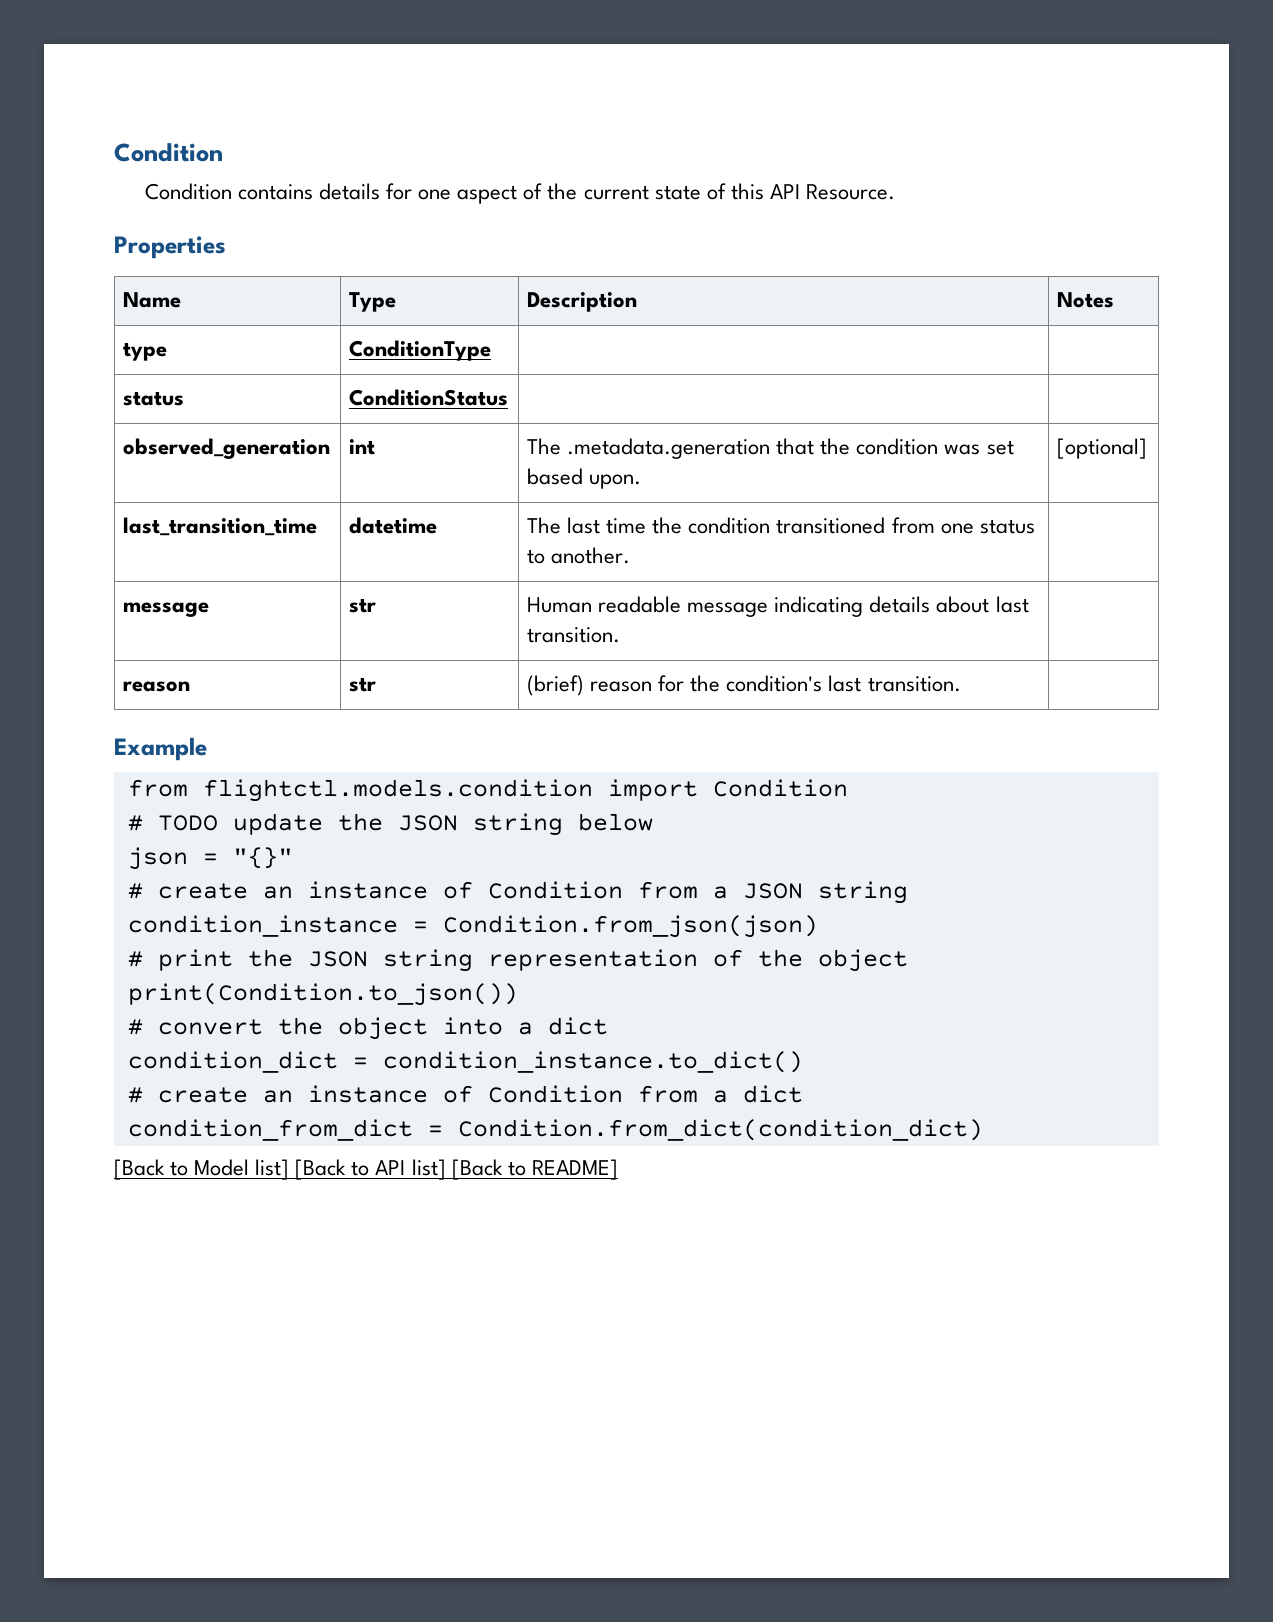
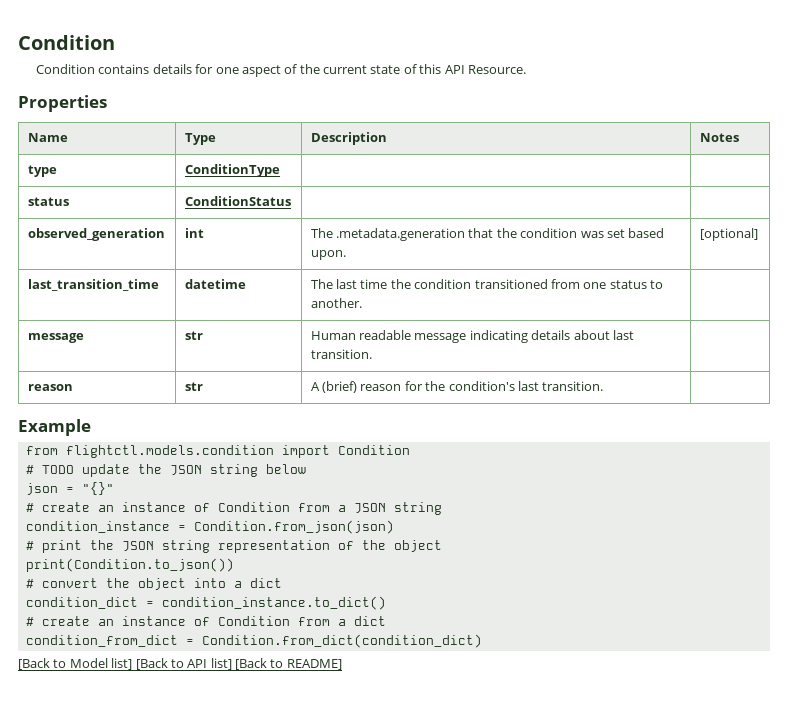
- reason | str | (brief) reason for the condition's last transition. |
+ reason | str | A (brief) reason for the condition's last transition. |

